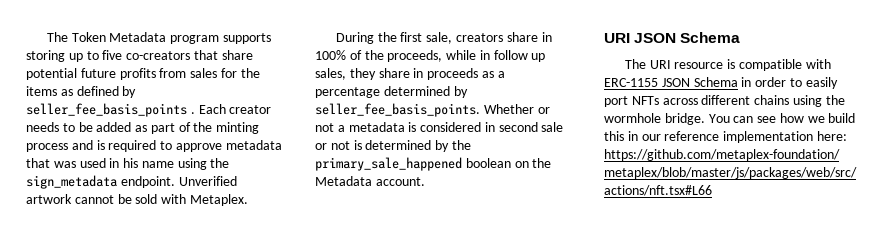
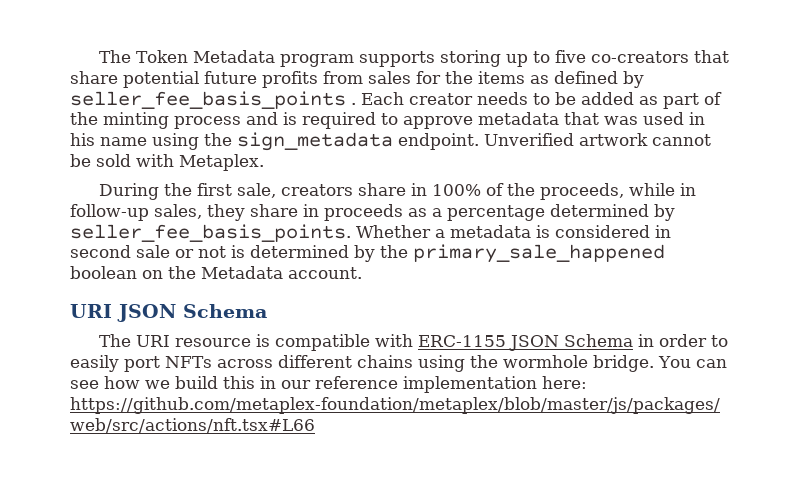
- During the first sale, creators share in 100% of the proceeds, while in follow up sales, they share in proceeds as a percentage determined by seller_fee_basis_points.
+ During the first sale, creators share in 100% of the proceeds, while in follow-up sales, they share in proceeds as a percentage determined by seller_fee_basis_points.
- Whether or not a metadata is considered in second sale or not is determined by the primary_sale_happened boolean on the Metadata account.
+ Whether a metadata is considered in second sale or not is determined by the primary_sale_happened boolean on the Metadata account.

